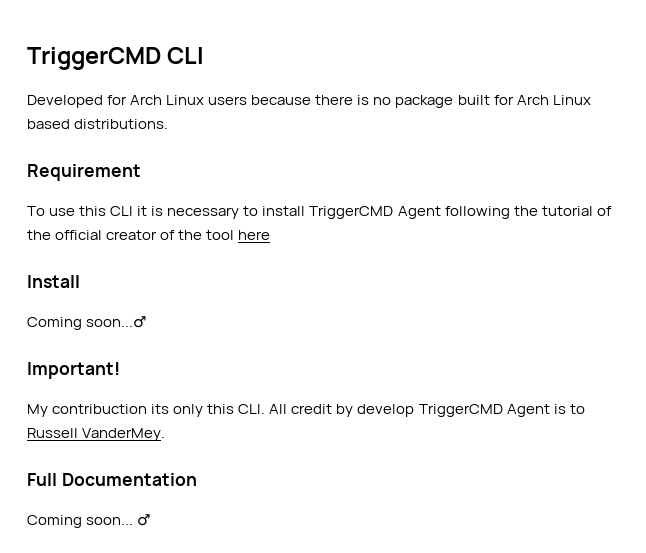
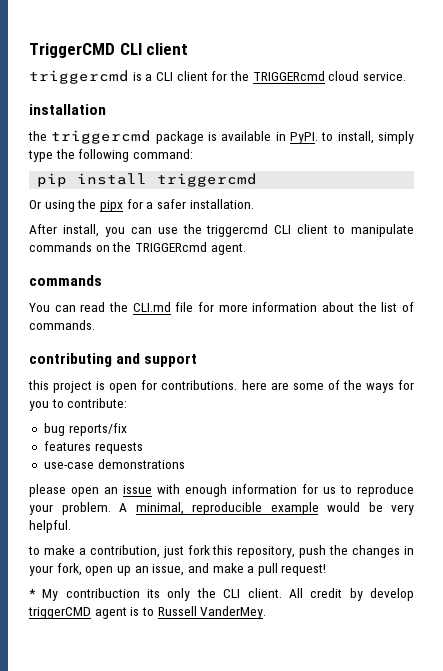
- TriggerCMD CLI
- Developed for Arch Linux users because there is no package built for Arch Linux based distributions.
- Requirement
- To use this CLI it is necessary to install TriggerCMD Agent following the tutorial of the official creator of the tool here
- Install
- Coming soon...♂
- Important!
- My contribuction its only this CLI. All credit by develop TriggerCMD Agent is to Russell VanderMey.
+ TriggerCMD CLI client
+ triggercmd is a CLI client for the TRIGGERcmd cloud service.
+ installation
+ the triggercmd package is available in PyPI. to install, simply type the following command:
+ pip install triggercmd
+ Or using the pipx for a safer installation.
+ After install, you can use the triggercmd CLI client to manipulate commands on the TRIGGERcmd agent.
+ commands
+ You can read the CLI.md file for more information about the list of commands.
+ contributing and support
+ this project is open for contributions. here are some of the ways for you to contribute:
+ bug reports/fix
+ features requests
+ use-case demonstrations
+ please open an issue with enough information for us to reproduce your problem. A minimal, reproducible example would be very helpful.
+ to make a contribution, just fork this repository, push the changes in your fork, open up an issue, and make a pull request!
+ * My contribuction its only the CLI client. All credit by develop triggerCMD agent is to Russell VanderMey.
- Full Documentation
- Coming soon... ♂

